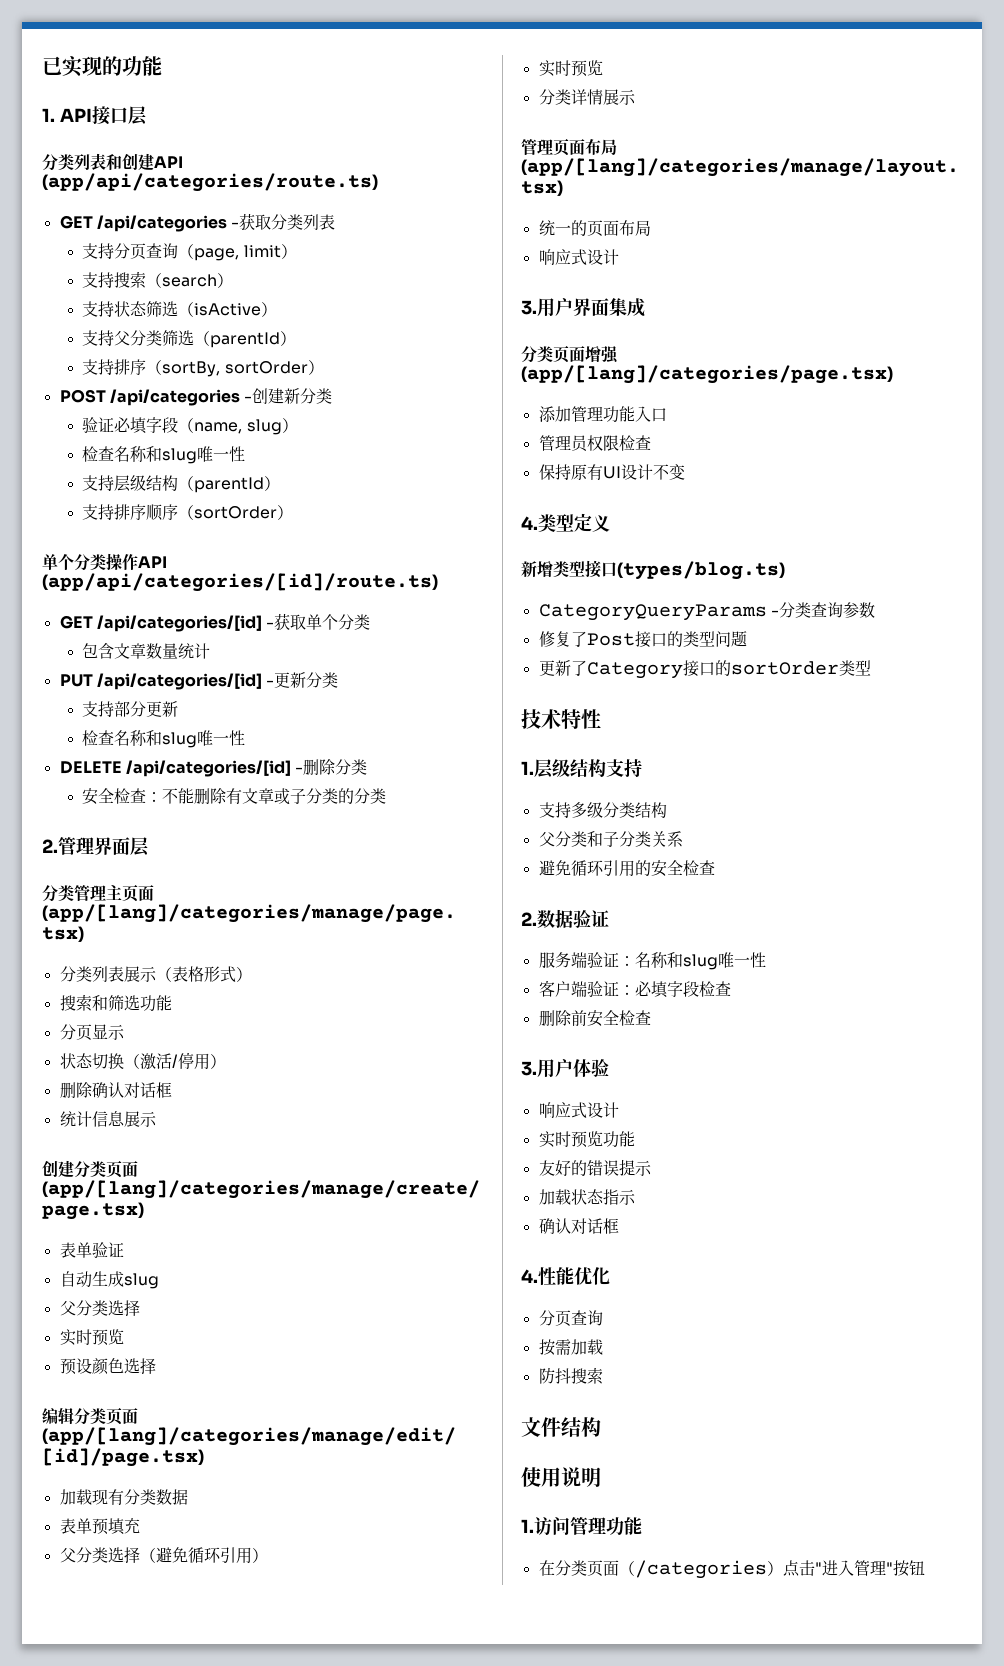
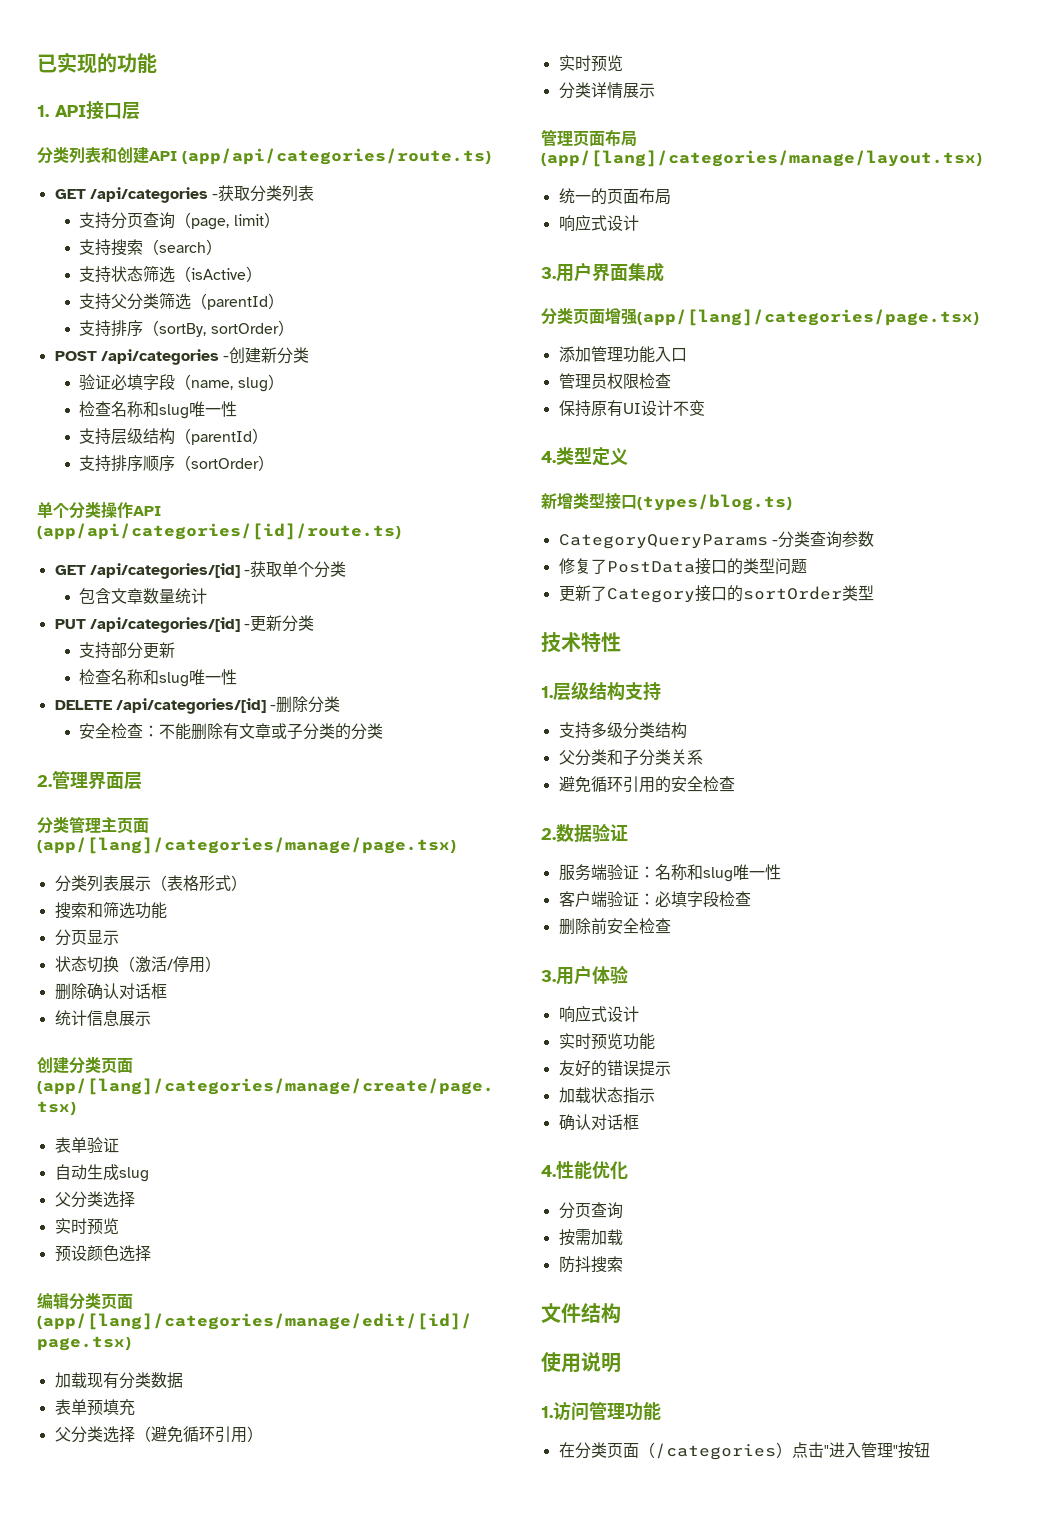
- 修复了Post接口的类型问题
+ 修复了PostData接口的类型问题

